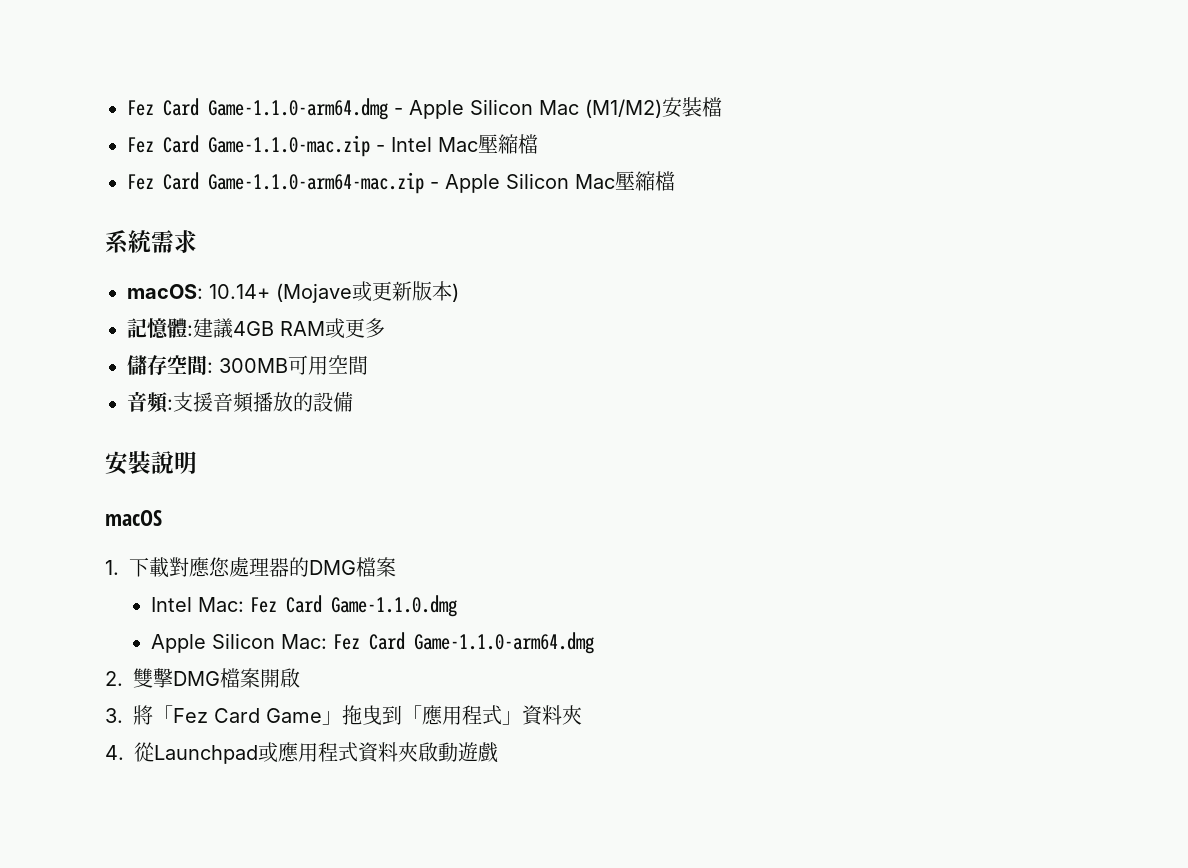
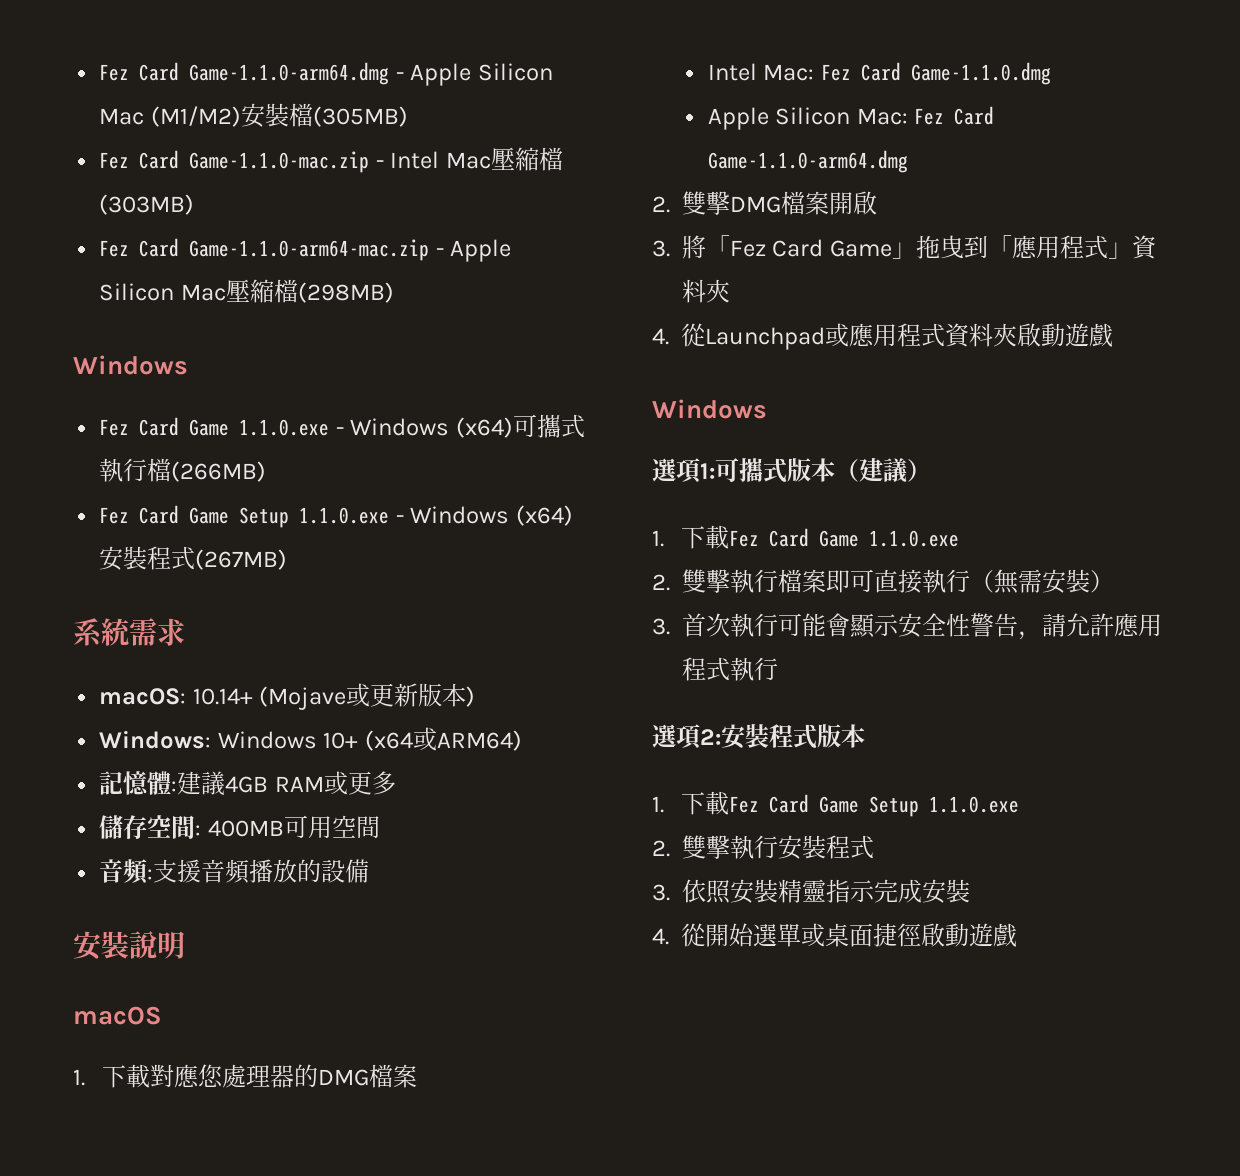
- Fez Card Game-1.1.0-arm64.dmg - Apple Silicon Mac (M1/M2)安裝檔
+ Fez Card Game-1.1.0-arm64.dmg - Apple Silicon Mac (M1/M2)安裝檔(305MB)
- Fez Card Game-1.1.0-mac.zip - Intel Mac壓縮檔
+ Fez Card Game-1.1.0-mac.zip - Intel Mac壓縮檔(303MB)
- Fez Card Game-1.1.0-arm64-mac.zip - Apple Silicon Mac壓縮檔
+ Fez Card Game-1.1.0-arm64-mac.zip - Apple Silicon Mac壓縮檔(298MB)
+ Windows
+ Fez Card Game 1.1.0.exe - Windows (x64)可攜式執行檔(266MB)
+ Fez Card Game Setup 1.1.0.exe - Windows (x64)安裝程式(267MB)
+ Windows: Windows 10+ (x64或ARM64)
- 儲存空間: 300MB可用空間
+ 儲存空間: 400MB可用空間
  4.從Launchpad或應用程式資料夾啟動遊戲
+ Windows
+ 選項1:可攜式版本（建議）
+ 1.下載Fez Card Game 1.1.0.exe
+ 2.雙擊執行檔案即可直接執行（無需安裝）
+ 3.首次執行可能會顯示安全性警告，請允許應用程式執行
+ 選項2:安裝程式版本
+ 1.下載Fez Card Game Setup 1.1.0.exe
+ 2.雙擊執行安裝程式
+ 3.依照安裝精靈指示完成安裝
+ 4.從開始選單或桌面捷徑啟動遊戲

